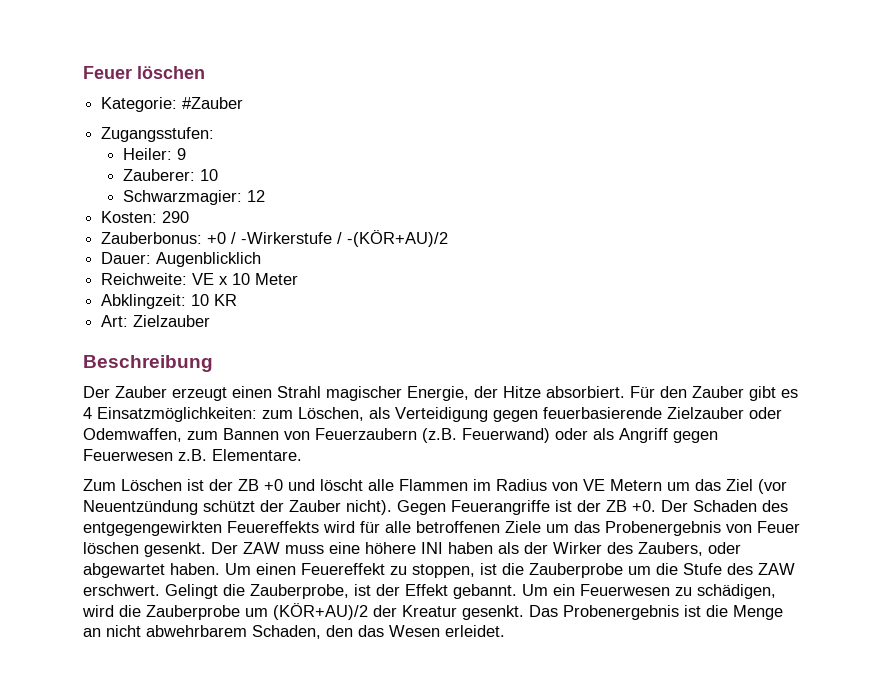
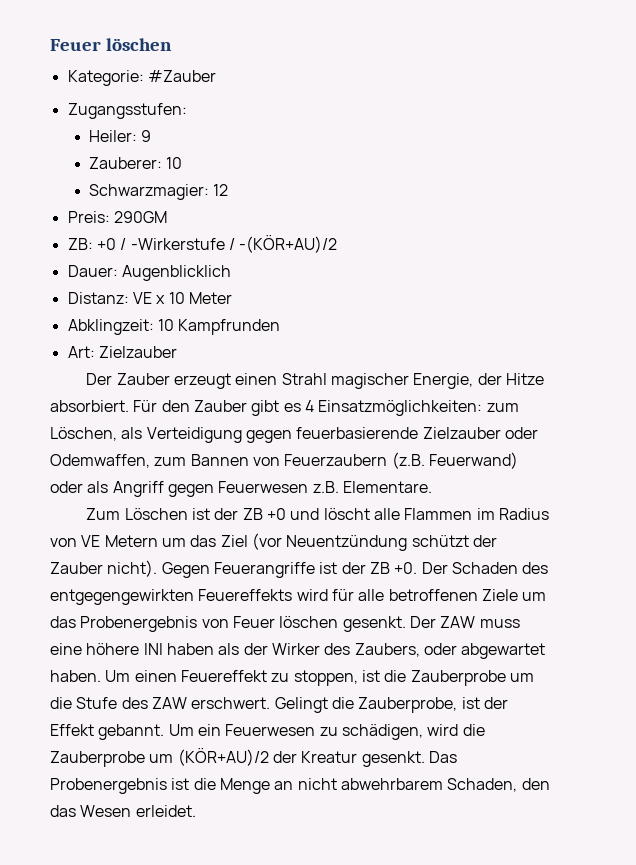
- Kosten: 290
- Zauberbonus: +0 / -Wirkerstufe / -(KÖR+AU)/2
+ Preis: 290GM
+ ZB: +0 / -Wirkerstufe / -(KÖR+AU)/2
- Reichweite: VE x 10 Meter
+ Distanz: VE x 10 Meter
- Abklingzeit: 10 KR
+ Abklingzeit: 10 Kampfrunden
- Beschreibung

